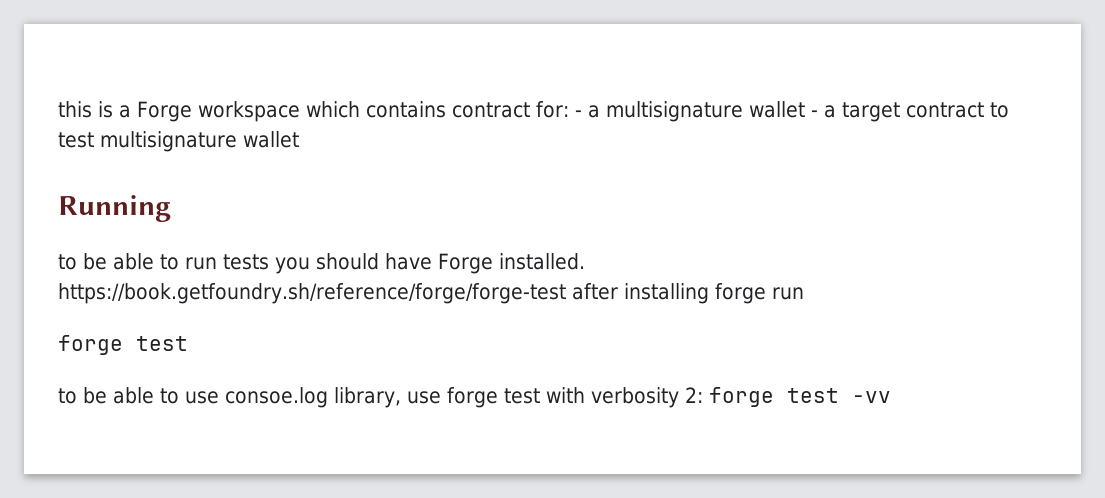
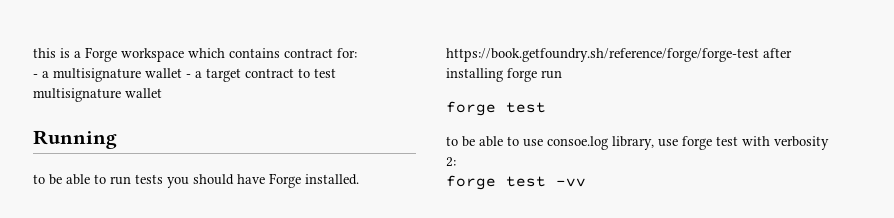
- this is a Forge workspace which contains contract for: - a multisignature wallet - a target contract to test multisignature wallet
+ this is a Forge workspace which contains contract for:
+ - a multisignature wallet - a target contract to test multisignature wallet
- to be able to use consoe.log library, use forge test with verbosity 2: forge test -vv
+ to be able to use consoe.log library, use forge test with verbosity 2:
+ forge test -vv

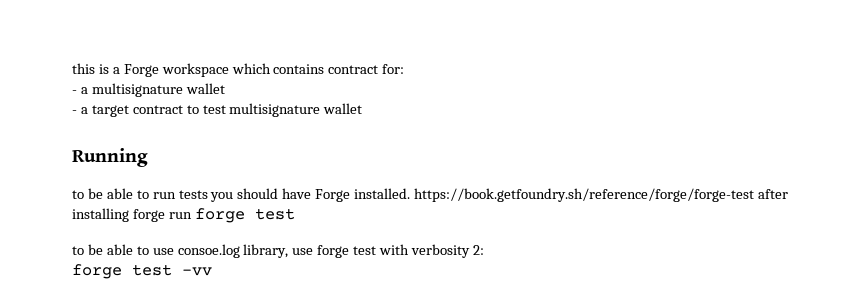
- - a multisignature wallet - a target contract to test multisignature wallet
+ - a multisignature wallet
+ - a target contract to test multisignature wallet
- to be able to run tests you should have Forge installed. https://book.getfoundry.sh/reference/forge/forge-test after installing forge run
- forge test
+ to be able to run tests you should have Forge installed. https://book.getfoundry.sh/reference/forge/forge-test after installing forge run forge test

